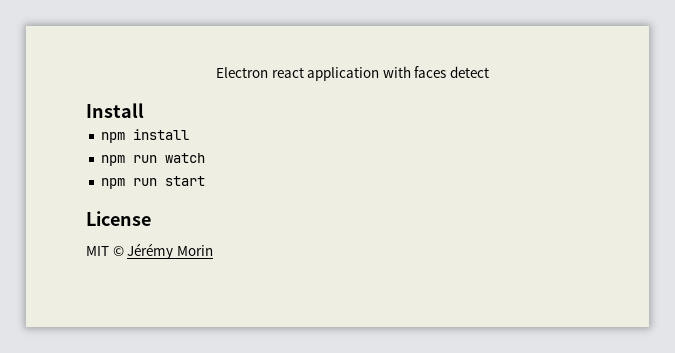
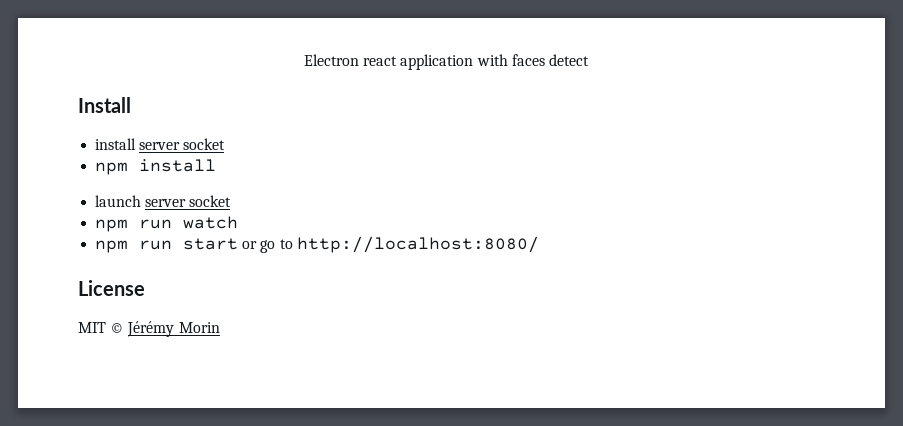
+ install server socket
+ launch server socket
- npm run start
+ npm run start or go to http://localhost:8080/

